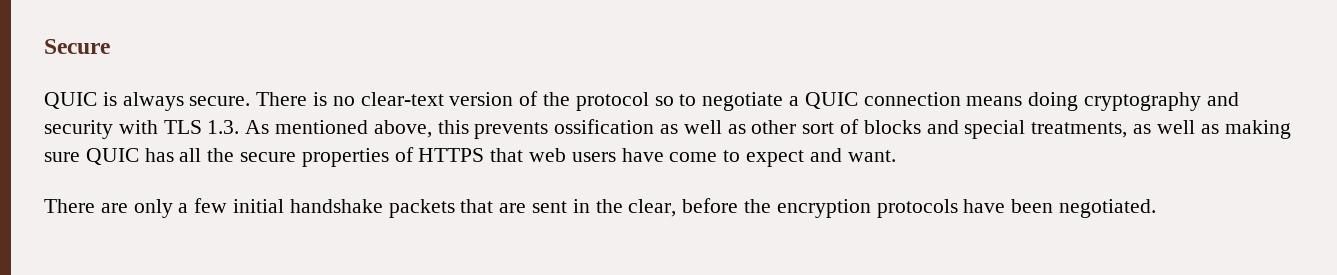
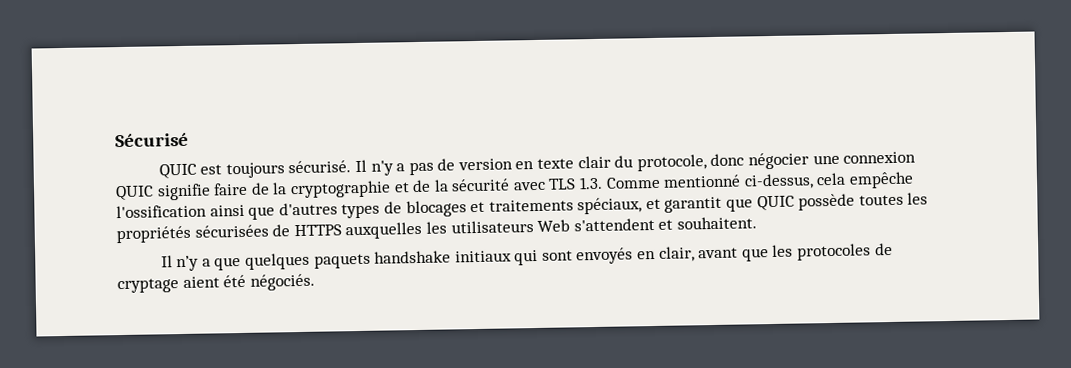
- Secure
- QUIC is always secure. There is no clear-text version of the protocol so to negotiate a QUIC connection means doing cryptography and security with TLS 1.3. As mentioned above, this prevents ossification as well as other sort of blocks and special treatments, as well as making sure QUIC has all the secure properties of HTTPS that web users have come to expect and want.
- There are only a few initial handshake packets that are sent in the clear, before the encryption protocols have been negotiated.
+ Sécurisé
+ QUIC est toujours sécurisé. Il n'y a pas de version en texte clair du protocole, donc négocier une connexion QUIC signifie faire de la cryptographie et de la sécurité avec TLS 1.3. Comme mentionné ci-dessus, cela empêche l'ossification ainsi que d'autres types de blocages et traitements spéciaux, et garantit que QUIC possède toutes les propriétés sécurisées de HTTPS auxquelles les utilisateurs Web s'attendent et souhaitent.
+ Il n’y a que quelques paquets handshake initiaux qui sont envoyés en clair, avant que les protocoles de cryptage aient été négociés.

